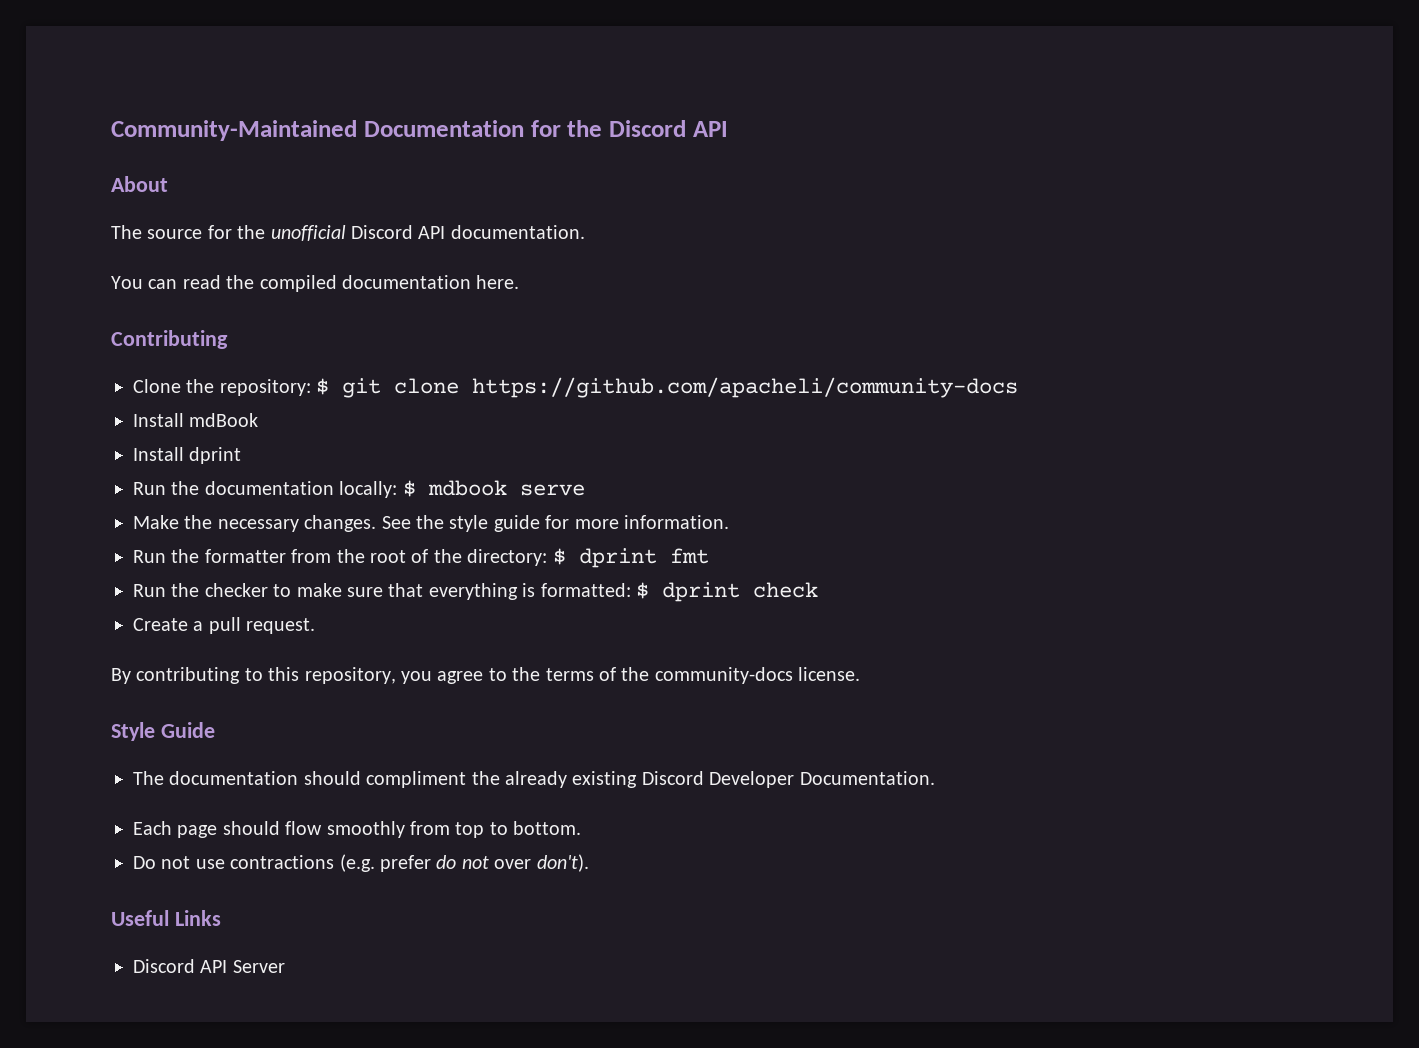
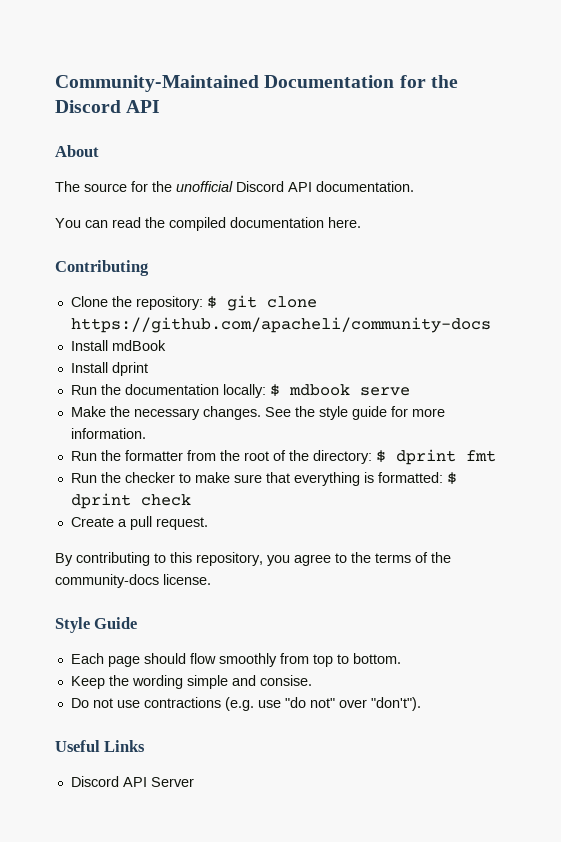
- The documentation should compliment the already existing Discord Developer Documentation.
+ Keep the wording simple and consise.
- Do not use contractions (e.g. prefer do not over don't).
+ Do not use contractions (e.g. use "do not" over "don't").

